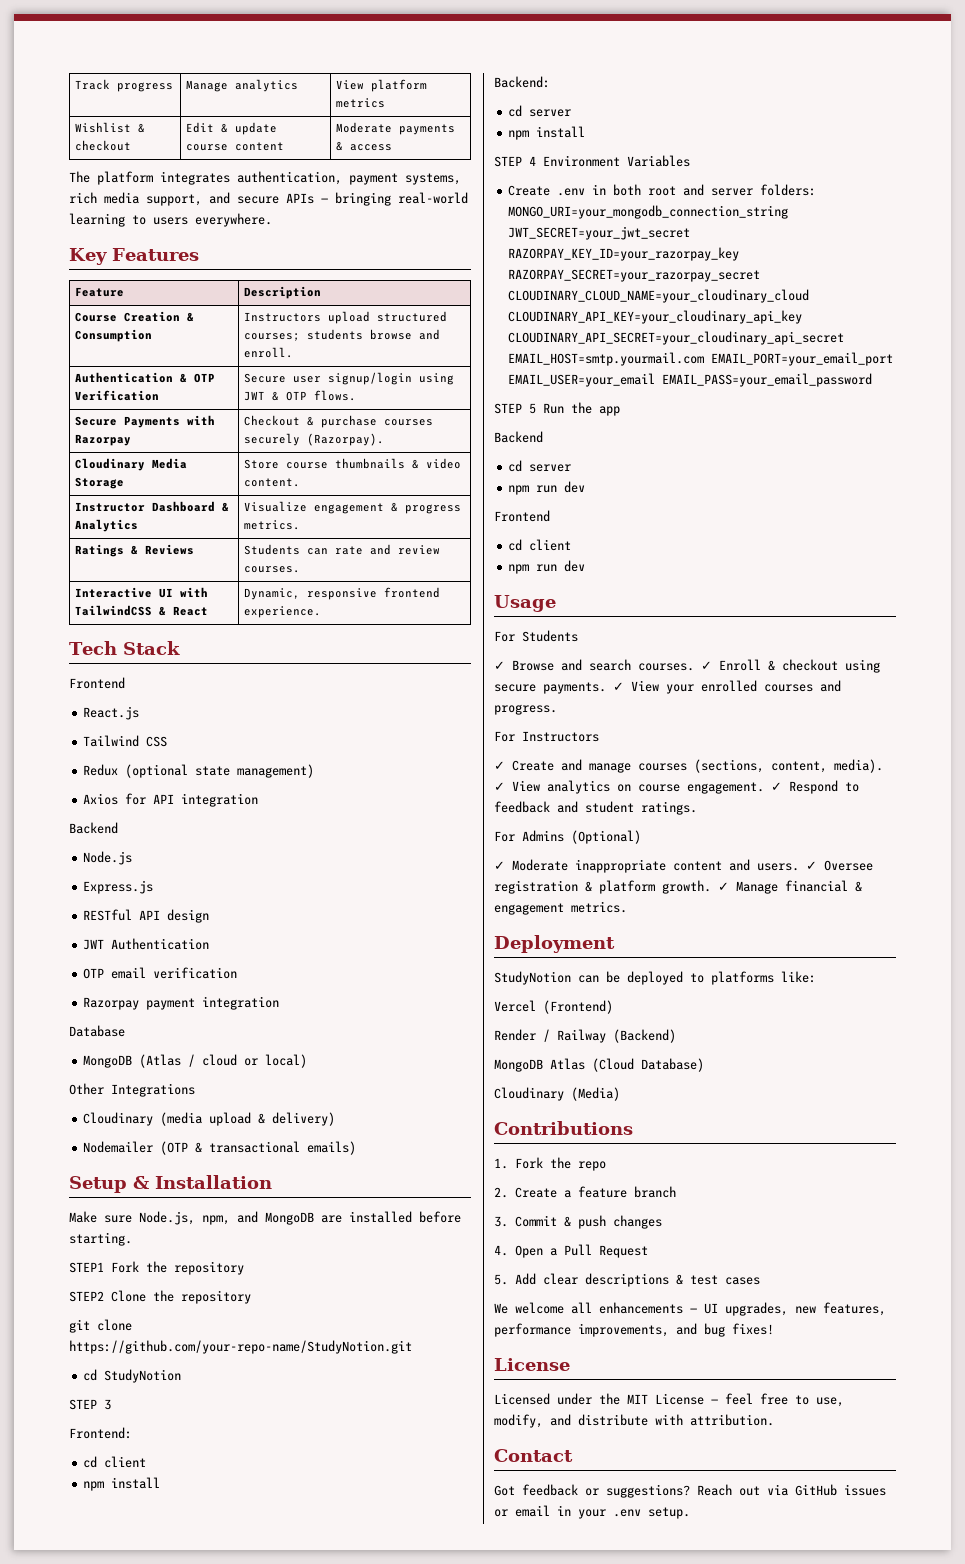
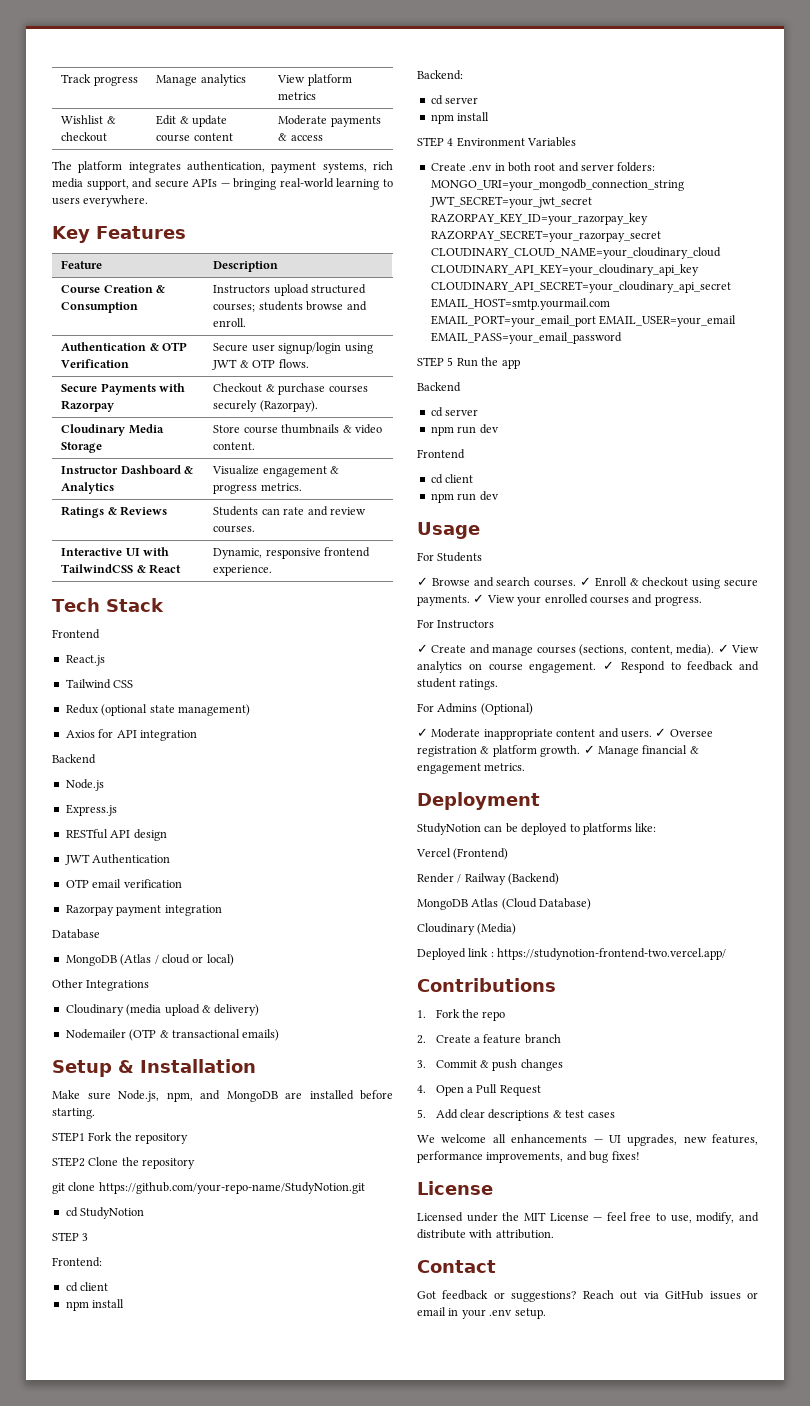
+ Deployed link : https://studynotion-frontend-two.vercel.app/

